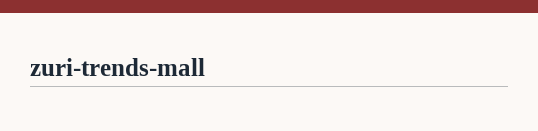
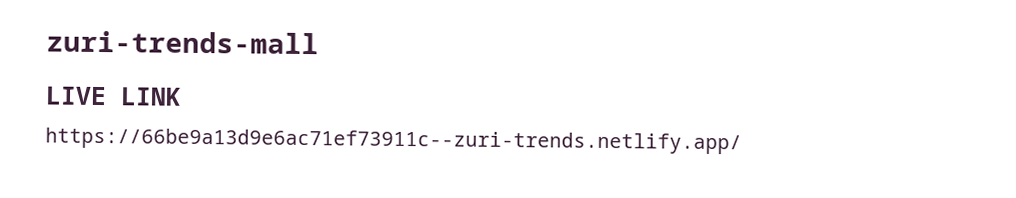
+ LIVE LINK
+ https://66be9a13d9e6ac71ef73911c--zuri-trends.netlify.app/

